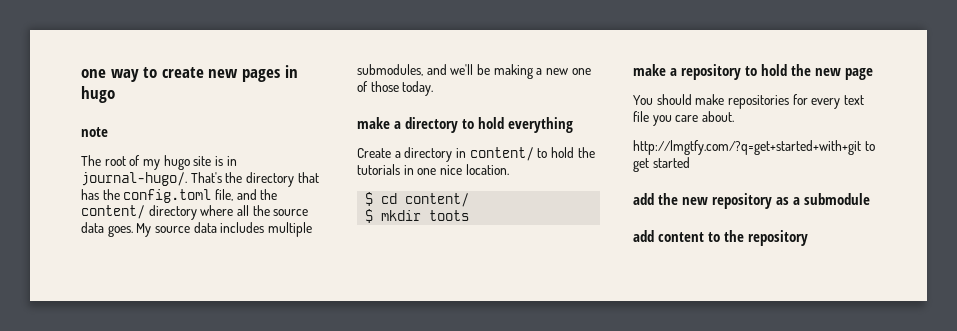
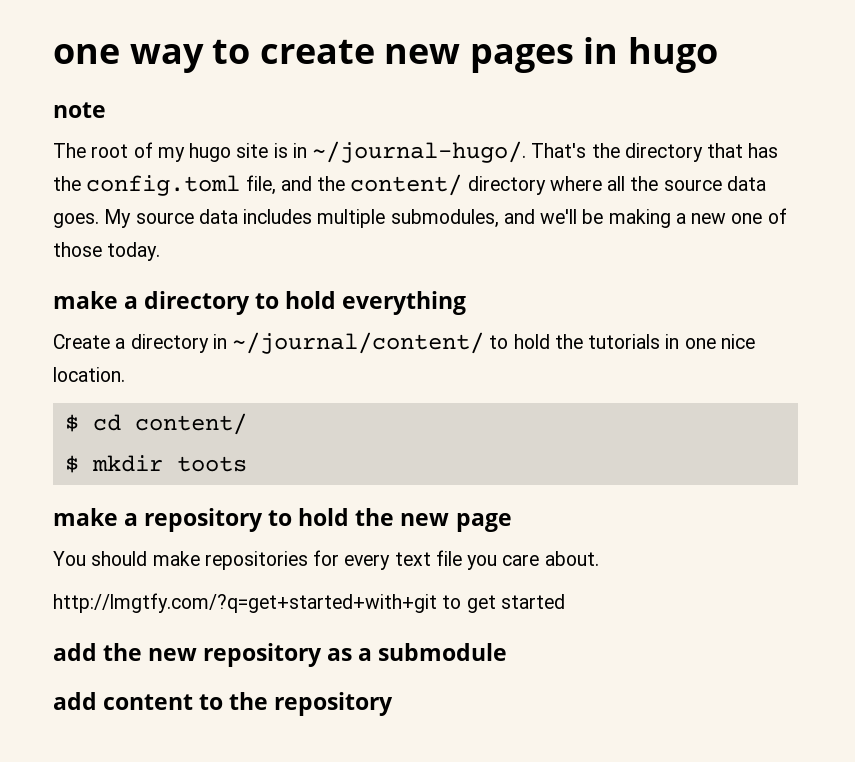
- The root of my hugo site is in journal-hugo/.
+ The root of my hugo site is in ~/journal-hugo/.
- Create a directory in content/ to hold the tutorials in one nice location.
+ Create a directory in ~/journal/content/ to hold the tutorials in one nice location.

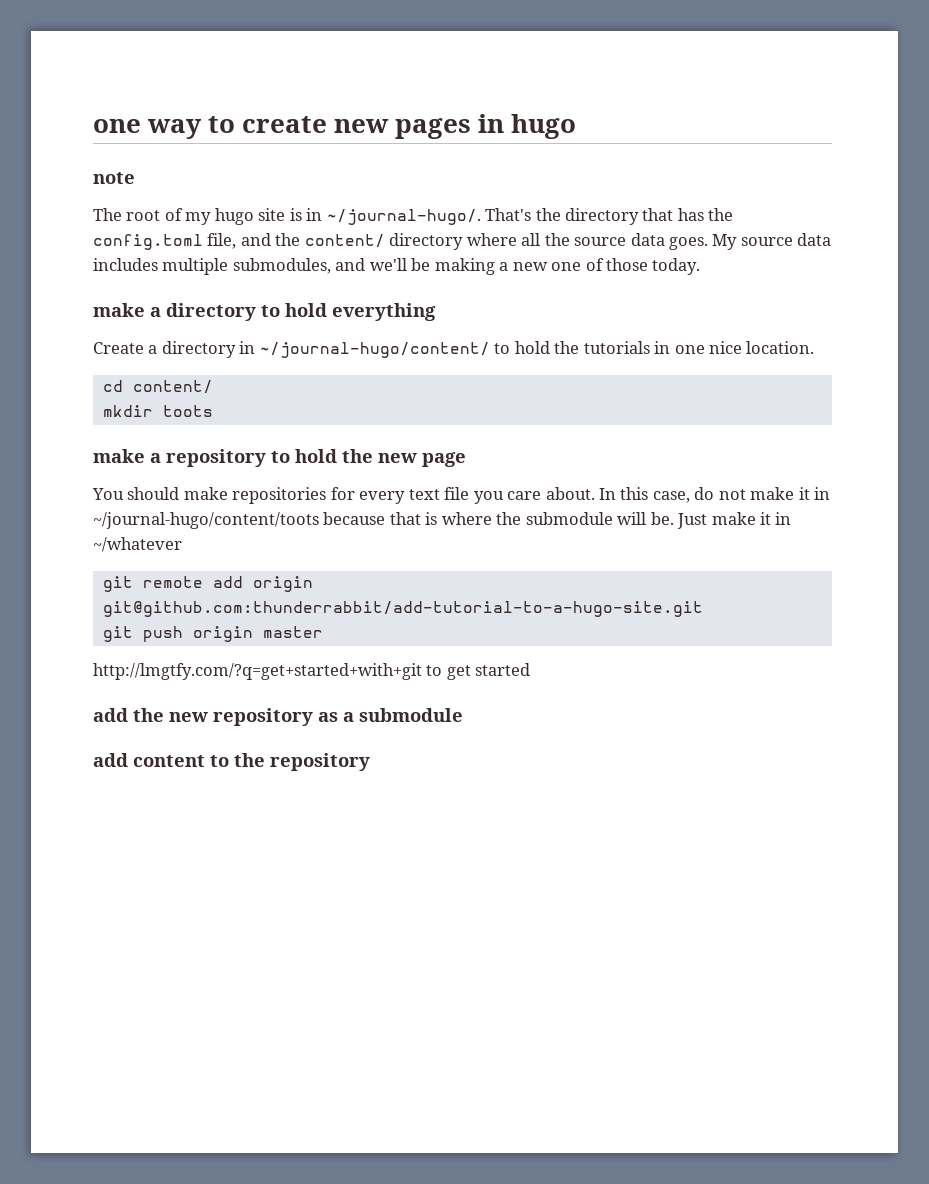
- Create a directory in ~/journal/content/ to hold the tutorials in one nice location.
+ Create a directory in ~/journal-hugo/content/ to hold the tutorials in one nice location.
- $ cd content/
+ cd content/
- $ mkdir toots
+ mkdir toots
+ In this case, do not make it in ~/journal-hugo/content/toots because that is where the submodule will be. Just make it in ~/whatever
+ git remote add origin git@github.com:thunderrabbit/add-tutorial-to-a-hugo-site.git
+ git push origin master

